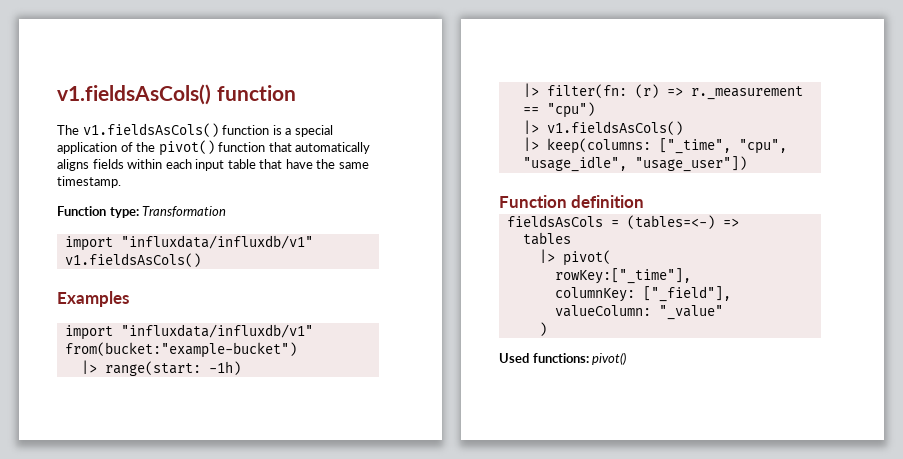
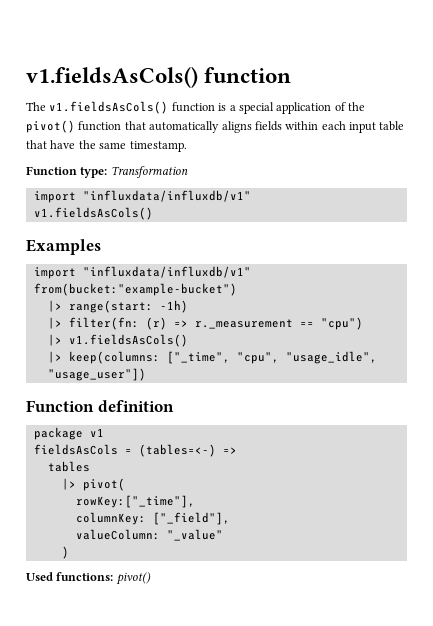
+ package v1

